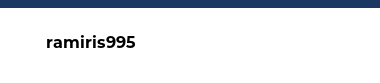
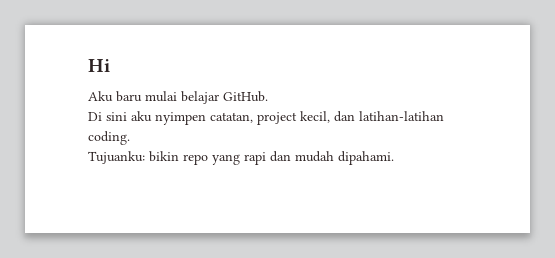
- ramiris995
+ Hi
+ Aku baru mulai belajar GitHub.
+ Di sini aku nyimpen catatan, project kecil, dan latihan-latihan coding.
+ Tujuanku: bikin repo yang rapi dan mudah dipahami.

